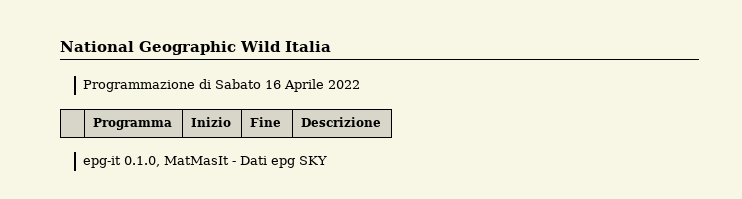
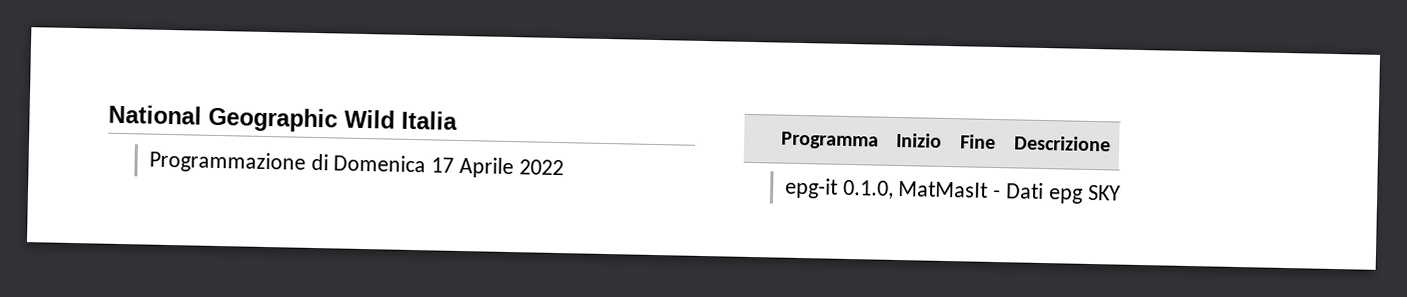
- Programmazione di Sabato 16 Aprile 2022
+ Programmazione di Domenica 17 Aprile 2022

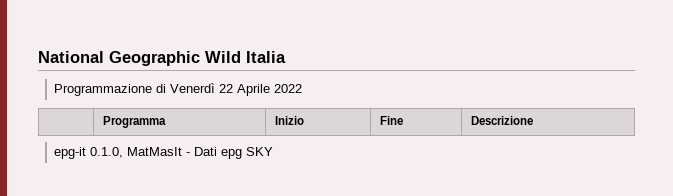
- Programmazione di Domenica 17 Aprile 2022
+ Programmazione di Venerdì 22 Aprile 2022

